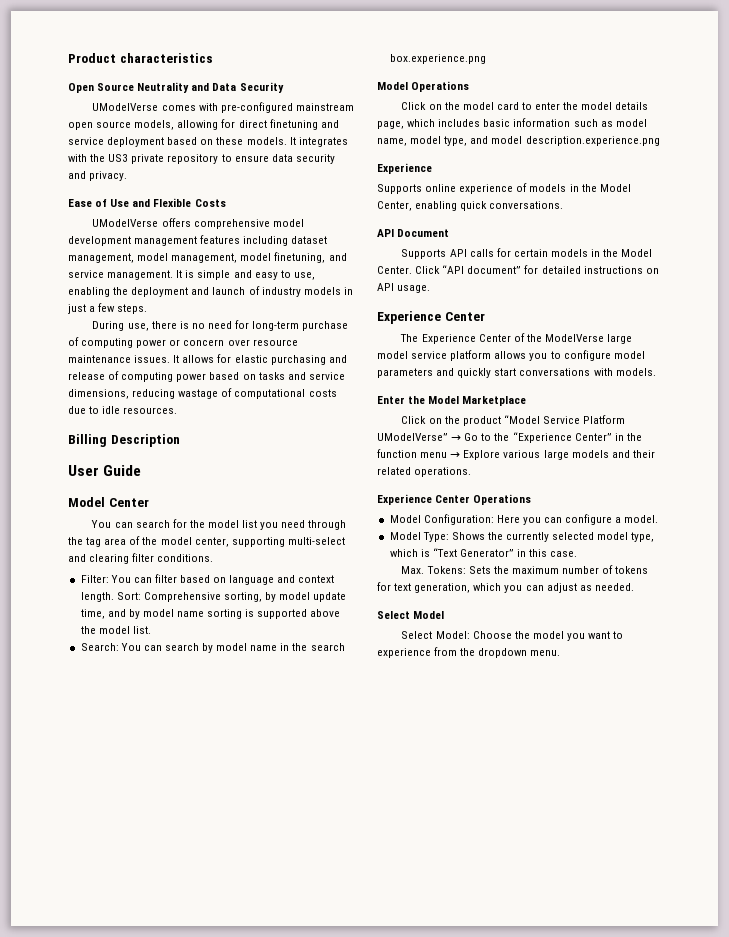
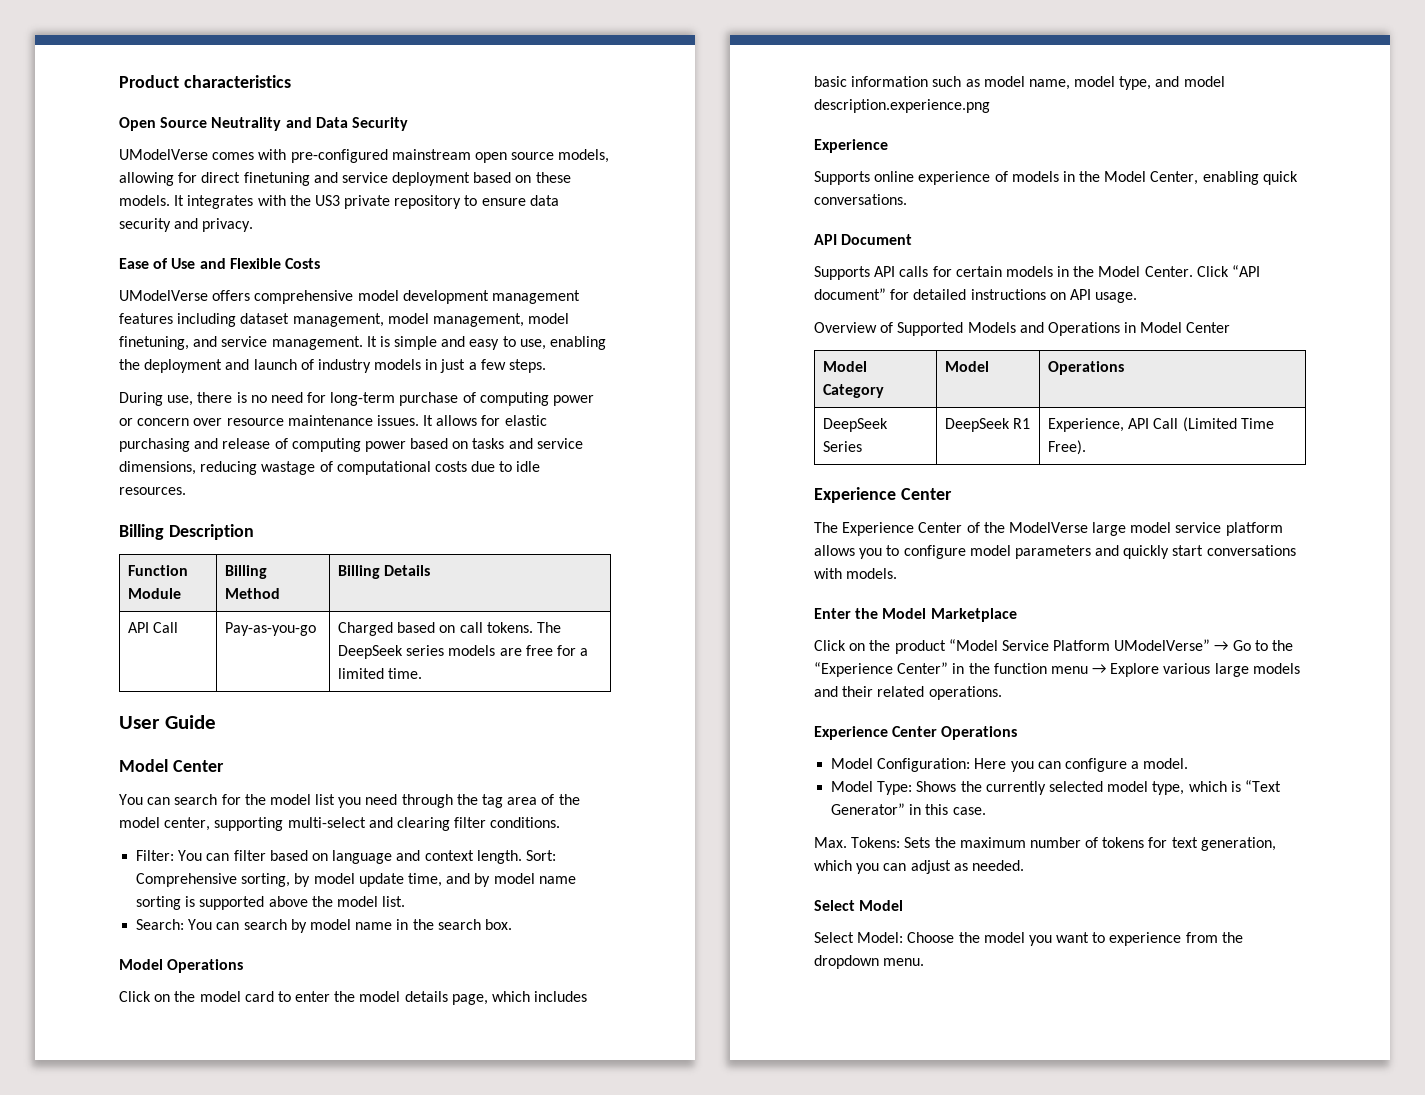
+ Function Module | Billing Method | Billing Details
+ API Call | Pay-as-you-go | Charged based on call tokens. The DeepSeek series models are free for a limited time.
- Search: You can search by model name in the search box.experience.png
+ Search: You can search by model name in the search box.
+ Overview of Supported Models and Operations in Model Center
+ Model Category | Model | Operations
+ DeepSeek Series | DeepSeek R1 | Experience, API Call (Limited Time Free).

